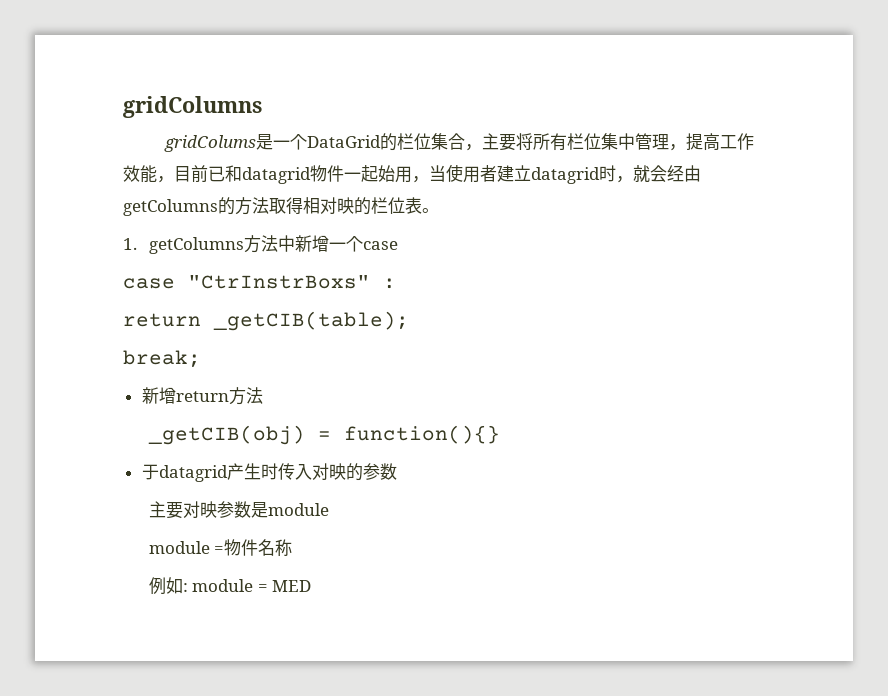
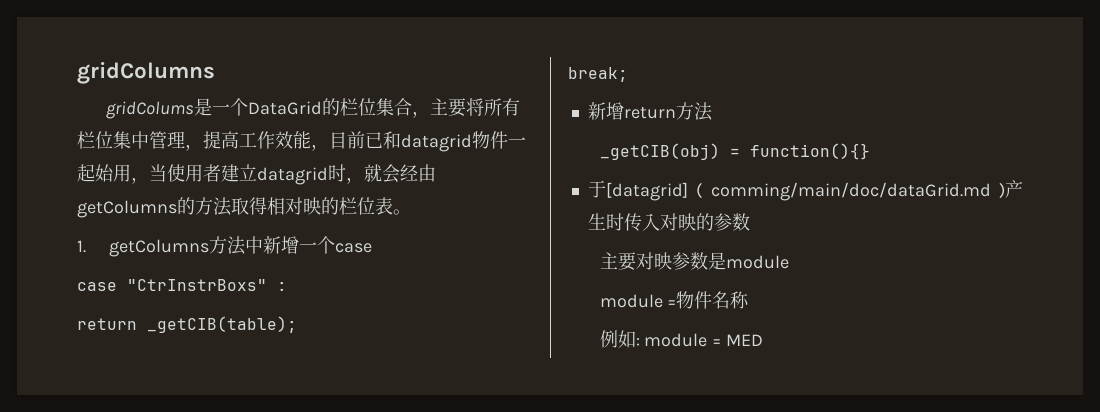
- 于datagrid产生时传入对映的参数
+ 于[datagrid] ( comming/main/doc/dataGrid.md )产生时传入对映的参数

